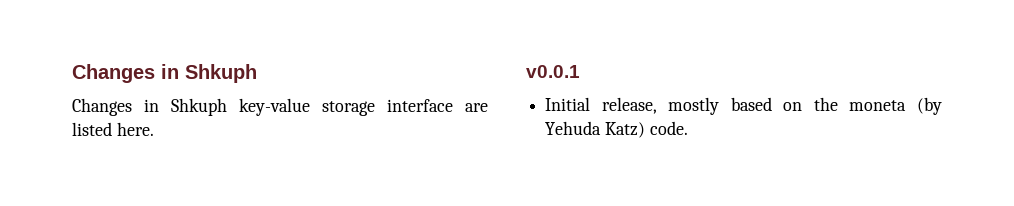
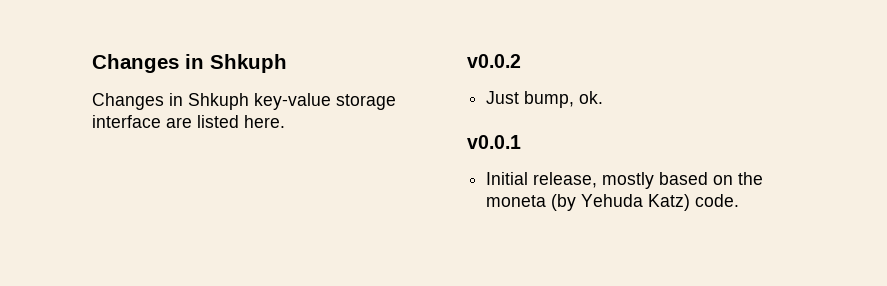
+ v0.0.2
+ Just bump, ok.

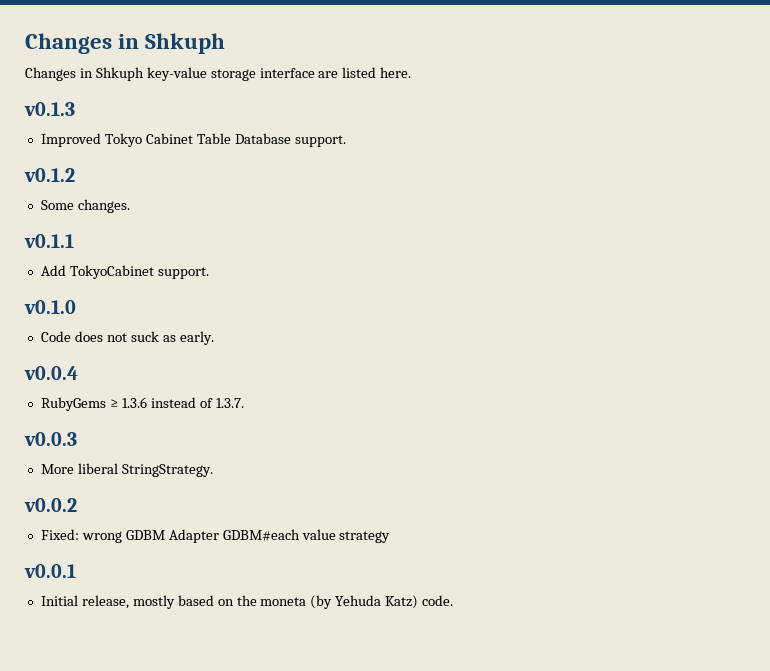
+ v0.1.3
+ Improved Tokyo Cabinet Table Database support.
+ v0.1.2
+ Some changes.
+ v0.1.1
+ Add TokyoCabinet support.
+ v0.1.0
+ Code does not suck as early.
+ v0.0.4
+ RubyGems ≥ 1.3.6 instead of 1.3.7.
+ v0.0.3
+ More liberal StringStrategy.
  v0.0.2
- Just bump, ok.
+ Fixed: wrong GDBM Adapter GDBM#each value strategy

